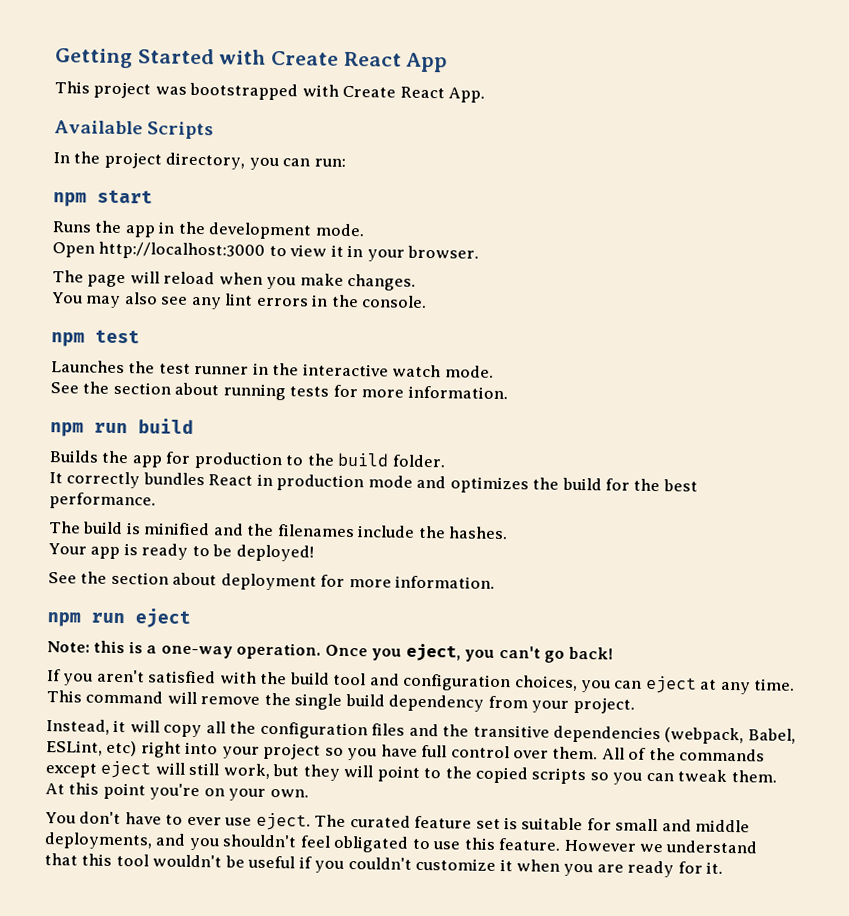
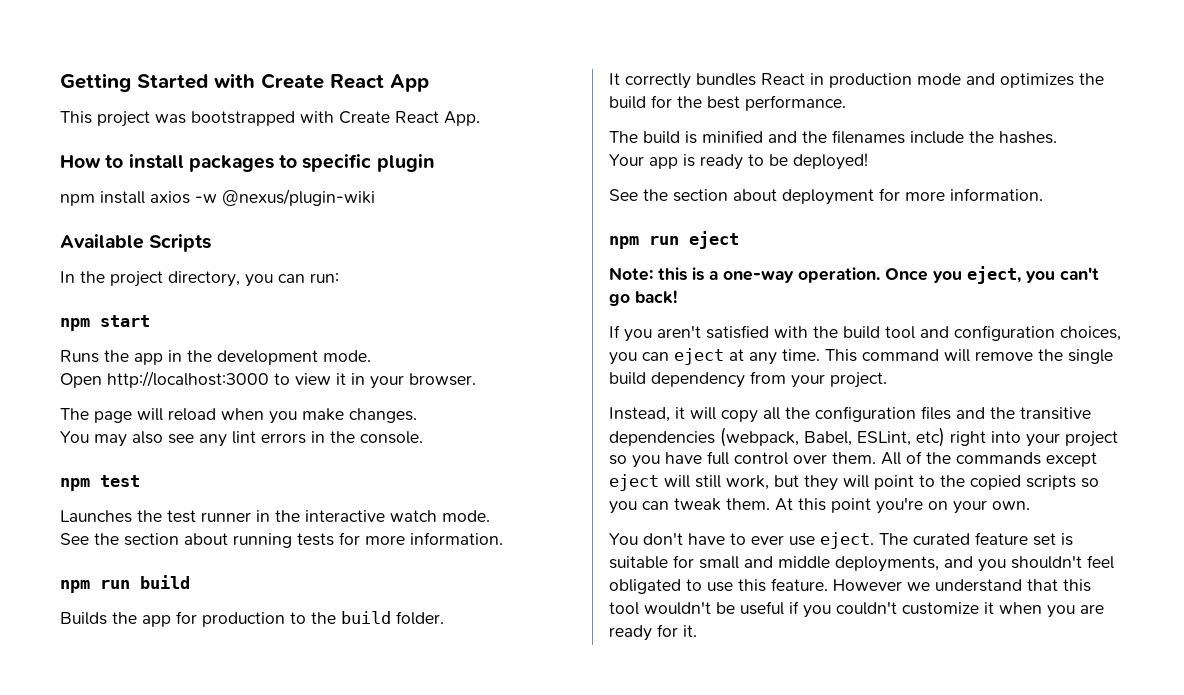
+ How to install packages to specific plugin
+ npm install axios -w @nexus/plugin-wiki

